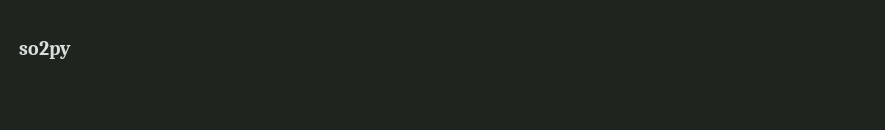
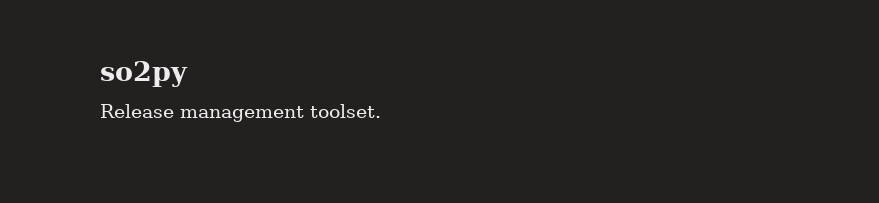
+ Release management toolset.

